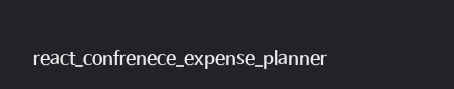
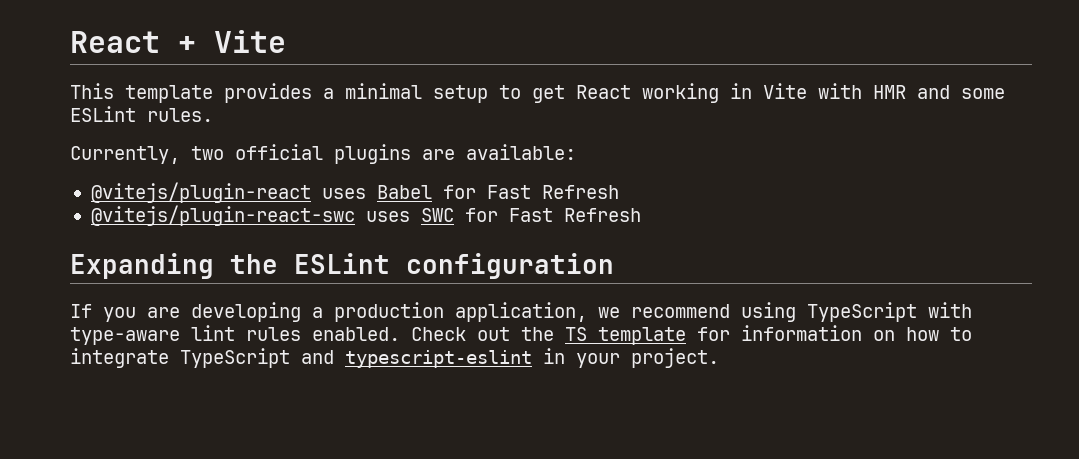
- react_confrenece_expense_planner
+ React + Vite
+ This template provides a minimal setup to get React working in Vite with HMR and some ESLint rules.
+ Currently, two official plugins are available:
+ @vitejs/plugin-react uses Babel for Fast Refresh
+ @vitejs/plugin-react-swc uses SWC for Fast Refresh
+ Expanding the ESLint configuration
+ If you are developing a production application, we recommend using TypeScript with type-aware lint rules enabled. Check out the TS template for information on how to integrate TypeScript and typescript-eslint in your project.

